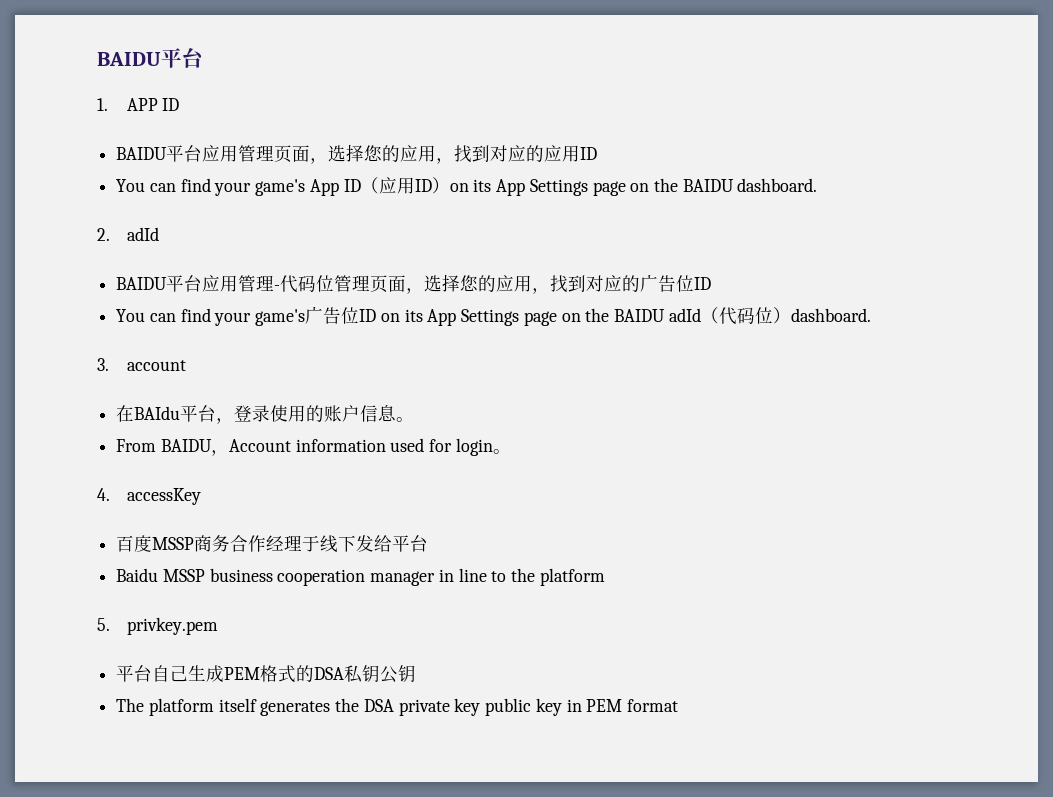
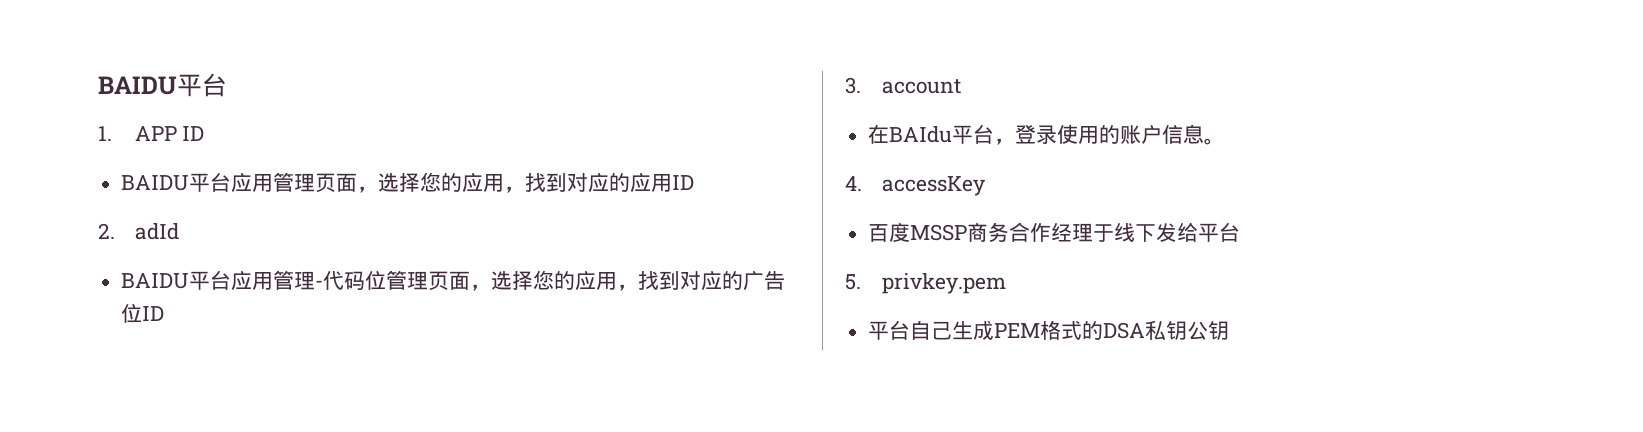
- You can find your game's App ID（应用ID）on its App Settings page on the BAIDU dashboard.
- You can find your game's广告位ID on its App Settings page on the BAIDU adId（代码位）dashboard.
- From BAIDU，Account information used for login。
- Baidu MSSP business cooperation manager in line to the platform
- The platform itself generates the DSA private key public key in PEM format

